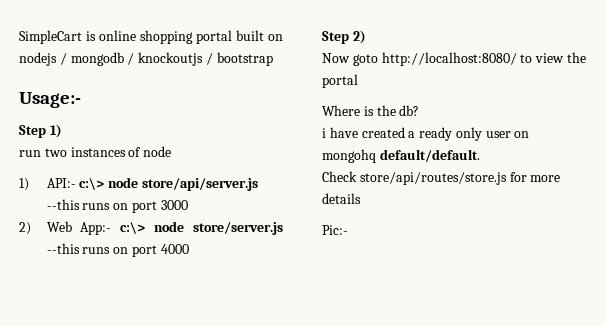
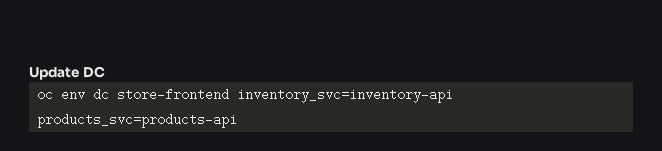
- SimpleCart is online shopping portal built on nodejs / mongodb / knockoutjs / bootstrap
- Usage:-
- Step 1)
- run two instances of node
- 1) API:- c:\> node store/api/server.js --this runs on port 3000
- 2) Web App:- c:\> node store/server.js --this runs on port 4000
- Step 2)
- Now goto http://localhost:8080/ to view the portal
- Where is the db?
- i have created a ready only user on mongohq default/default.
- Check store/api/routes/store.js for more details
- Pic:-
+ Update DC
+ oc env dc store-frontend inventory_svc=inventory-api products_svc=products-api

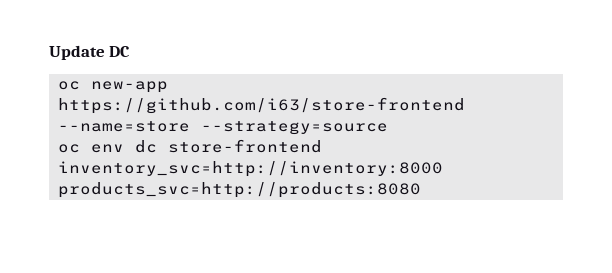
+ oc new-app https://github.com/i63/store-frontend --name=store --strategy=source
- oc env dc store-frontend inventory_svc=inventory-api products_svc=products-api
+ oc env dc store-frontend inventory_svc=http://inventory:8000 products_svc=http://products:8080

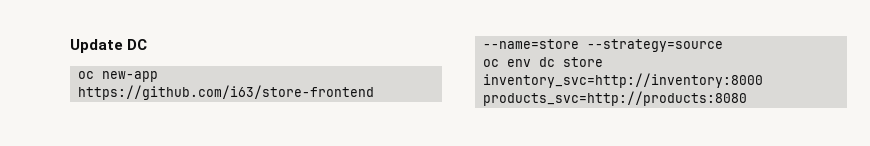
- oc env dc store-frontend inventory_svc=http://inventory:8000 products_svc=http://products:8080
+ oc env dc store inventory_svc=http://inventory:8000 products_svc=http://products:8080

